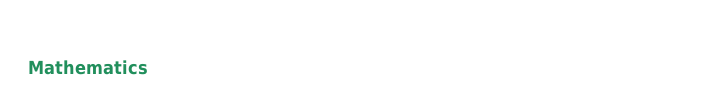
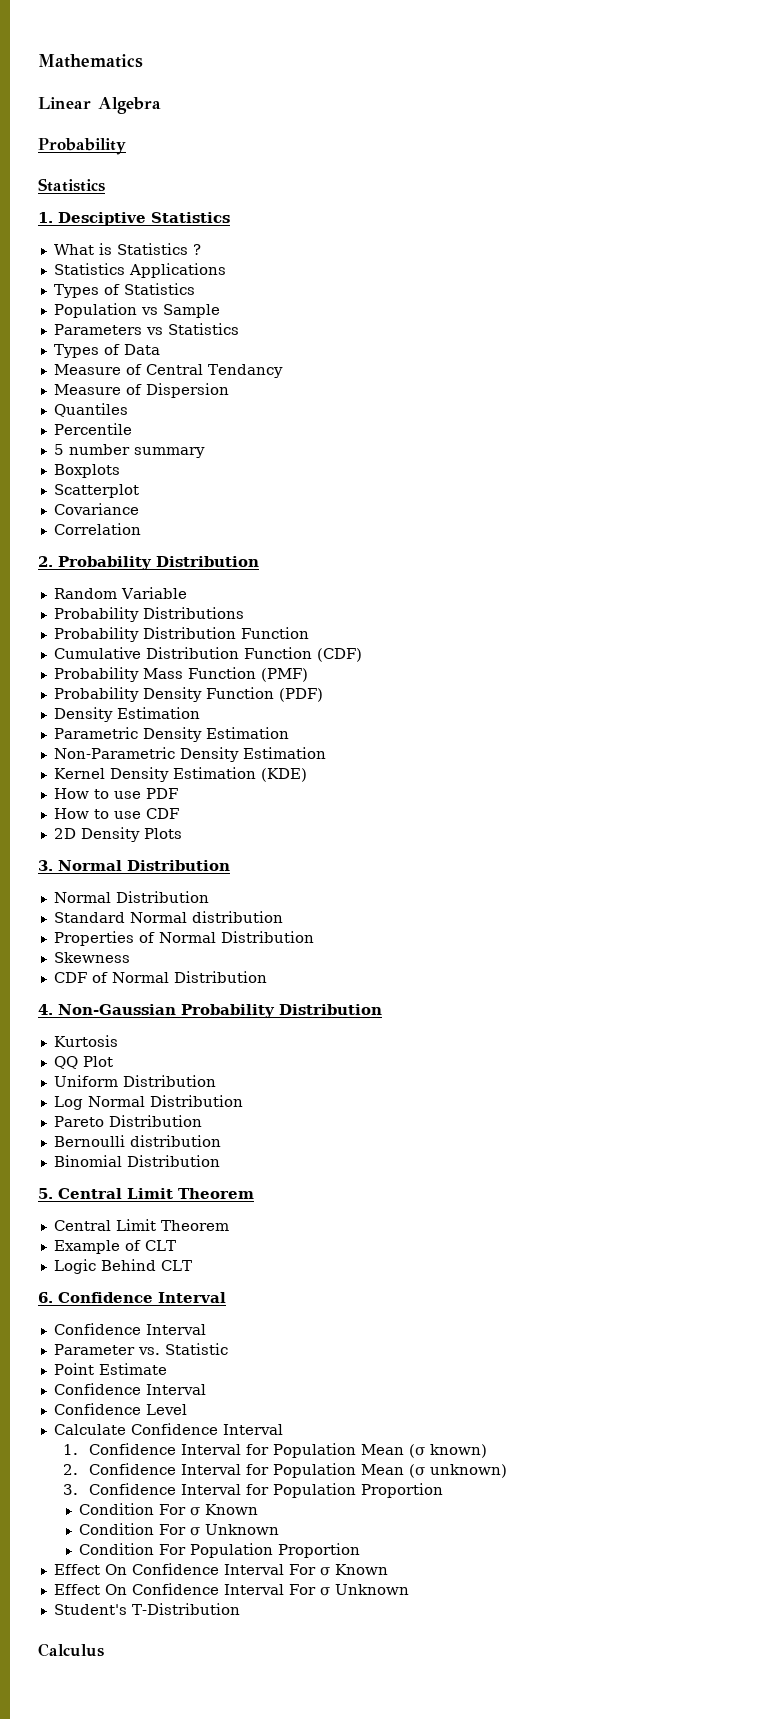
+ Linear Algebra
+ Probability
+ Statistics
+ 1. Desciptive Statistics
+ What is Statistics ?
+ Statistics Applications
+ Types of Statistics
+ Population vs Sample
+ Parameters vs Statistics
+ Types of Data
+ Measure of Central Tendancy
+ Measure of Dispersion
+ Quantiles
+ Percentile
+ 5 number summary
+ Boxplots
+ Scatterplot
+ Covariance
+ Correlation
+ 2. Probability Distribution
+ Random Variable
+ Probability Distributions
+ Probability Distribution Function
+ Cumulative Distribution Function (CDF)
+ Probability Mass Function (PMF)
+ Probability Density Function (PDF)
+ Density Estimation
+ Parametric Density Estimation
+ Non-Parametric Density Estimation
+ Kernel Density Estimation (KDE)
+ How to use PDF
+ How to use CDF
+ 2D Density Plots
+ 3. Normal Distribution
+ Normal Distribution
+ Standard Normal distribution
+ Properties of Normal Distribution
+ Skewness
+ CDF of Normal Distribution
+ 4. Non-Gaussian Probability Distribution
+ Kurtosis
+ QQ Plot
+ Uniform Distribution
+ Log Normal Distribution
+ Pareto Distribution
+ Bernoulli distribution
+ Binomial Distribution
+ 5. Central Limit Theorem
+ Central Limit Theorem
+ Example of CLT
+ Logic Behind CLT
+ 6. Confidence Interval
+ Confidence Interval
+ Parameter vs. Statistic
+ Point Estimate
+ Confidence Interval
+ Confidence Level
+ Calculate Confidence Interval
+ 1. Confidence Interval for Population Mean (σ known)
+ 2. Confidence Interval for Population Mean (σ unknown)
+ 3. Confidence Interval for Population Proportion
+ Condition For σ Known
+ Condition For σ Unknown
+ Condition For Population Proportion
+ Effect On Confidence Interval For σ Known
+ Effect On Confidence Interval For σ Unknown
+ Student's T-Distribution
+ Calculus

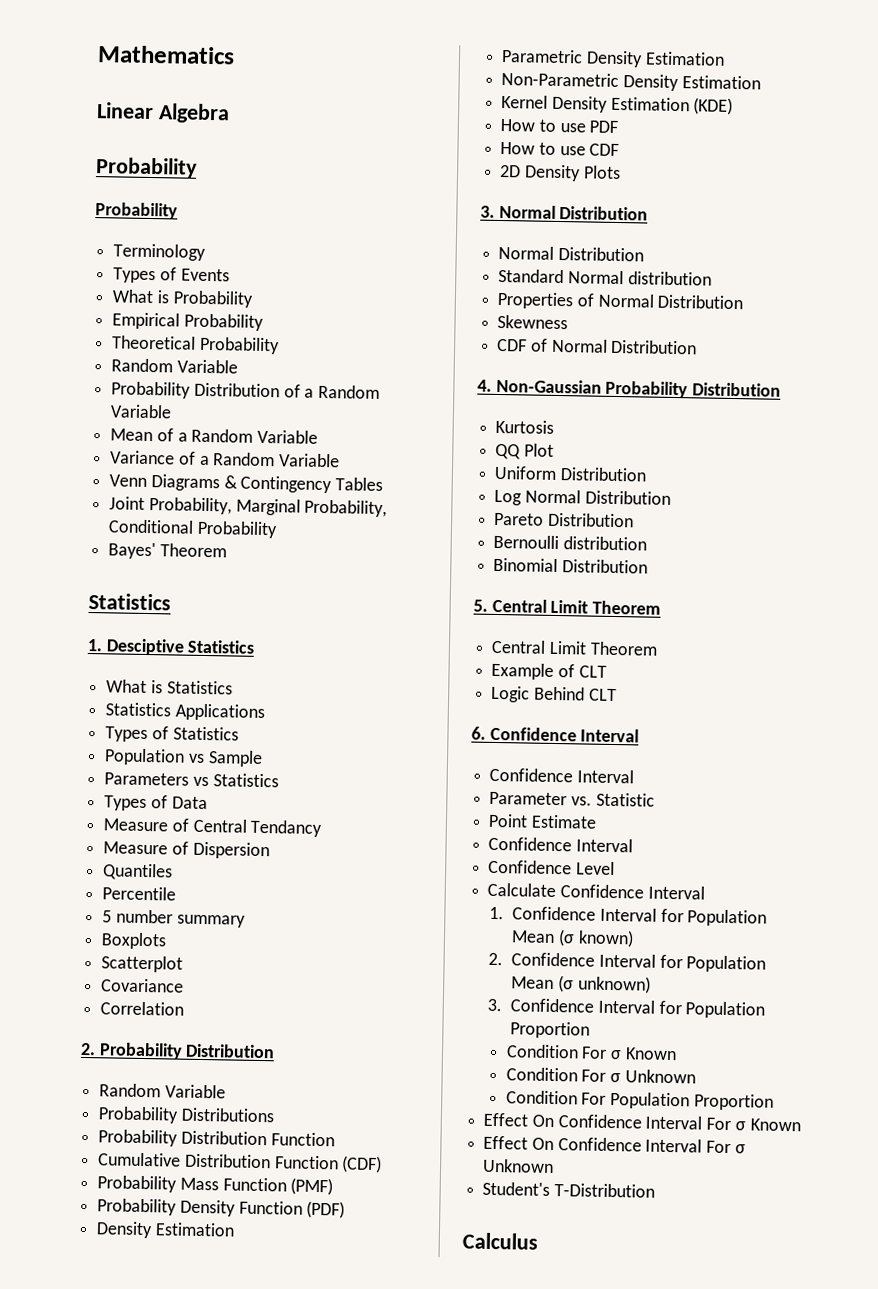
  Linear Algebra
  Probability
+ Probability
+ Terminology
+ Types of Events
+ What is Probability
+ Empirical Probability
+ Theoretical Probability
+ Random Variable
+ Probability Distribution of a Random Variable
+ Mean of a Random Variable
+ Variance of a Random Variable
+ Venn Diagrams & Contingency Tables
+ Joint Probability, Marginal Probability, Conditional Probability
+ Bayes' Theorem
- What is Statistics ?
+ What is Statistics

